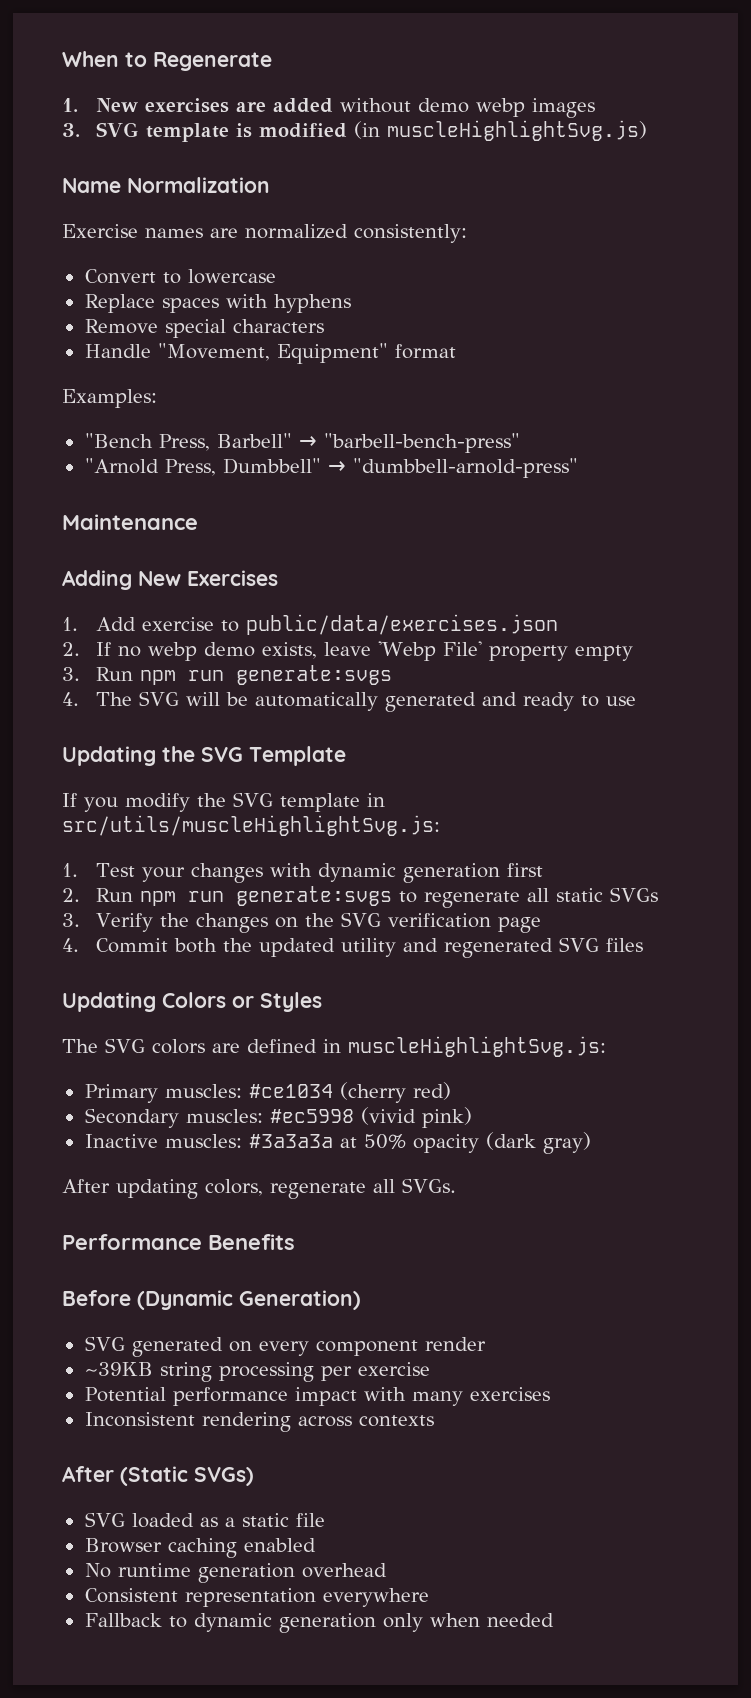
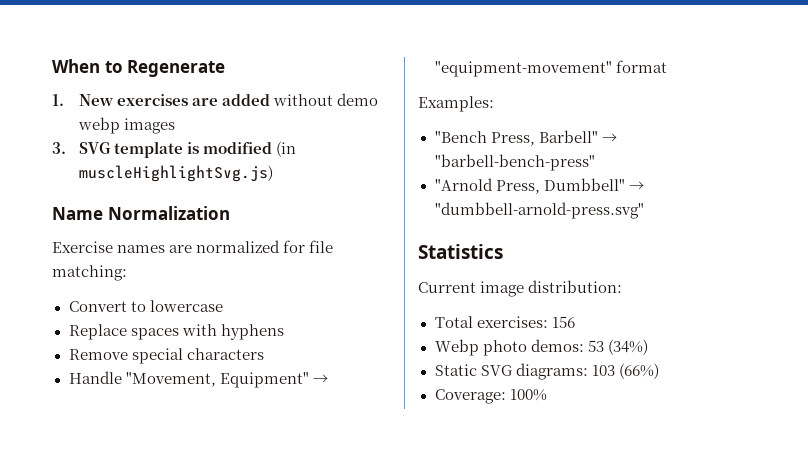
- Exercise names are normalized consistently:
+ Exercise names are normalized for file matching:
- Handle "Movement, Equipment" format
+ Handle "Movement, Equipment" → "equipment-movement" format
- "Arnold Press, Dumbbell" → "dumbbell-arnold-press"
- Maintenance
- Adding New Exercises
- 1. Add exercise to public/data/exercises.json
- 2. If no webp demo exists, leave 'Webp File' property empty
- 3. Run npm run generate:svgs
- 4. The SVG will be automatically generated and ready to use
- Updating the SVG Template
- If you modify the SVG template in src/utils/muscleHighlightSvg.js:
- 1. Test your changes with dynamic generation first
- 2. Run npm run generate:svgs to regenerate all static SVGs
- 3. Verify the changes on the SVG verification page
- 4. Commit both the updated utility and regenerated SVG files
- Updating Colors or Styles
- The SVG colors are defined in muscleHighlightSvg.js:
- Primary muscles: #ce1034 (cherry red)
- Secondary muscles: #ec5998 (vivid pink)
- Inactive muscles: #3a3a3a at 50% opacity (dark gray)
- After updating colors, regenerate all SVGs.
- Performance Benefits
- Before (Dynamic Generation)
- SVG generated on every component render
- ~39KB string processing per exercise
- Potential performance impact with many exercises
- Inconsistent rendering across contexts
- After (Static SVGs)
- SVG loaded as a static file
- Browser caching enabled
- No runtime generation overhead
- Consistent representation everywhere
- Fallback to dynamic generation only when needed
+ "Arnold Press, Dumbbell" → "dumbbell-arnold-press.svg"
+ Statistics
+ Current image distribution:
+ Total exercises: 156
+ Webp photo demos: 53 (34%)
+ Static SVG diagrams: 103 (66%)
+ Coverage: 100%

